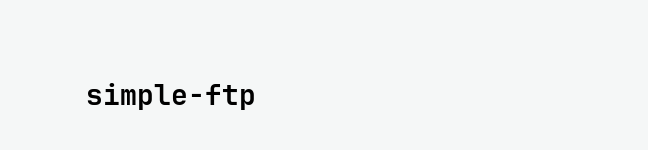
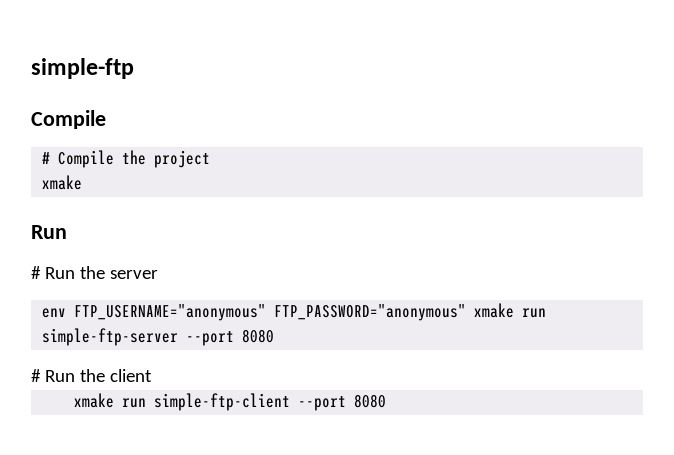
  simple-ftp
+ Compile
+ # Compile the project
+ xmake
+ Run
+ # Run the server
+ env FTP_USERNAME="anonymous" FTP_PASSWORD="anonymous" xmake run simple-ftp-server --port 8080
+ # Run the client
+ xmake run simple-ftp-client --port 8080

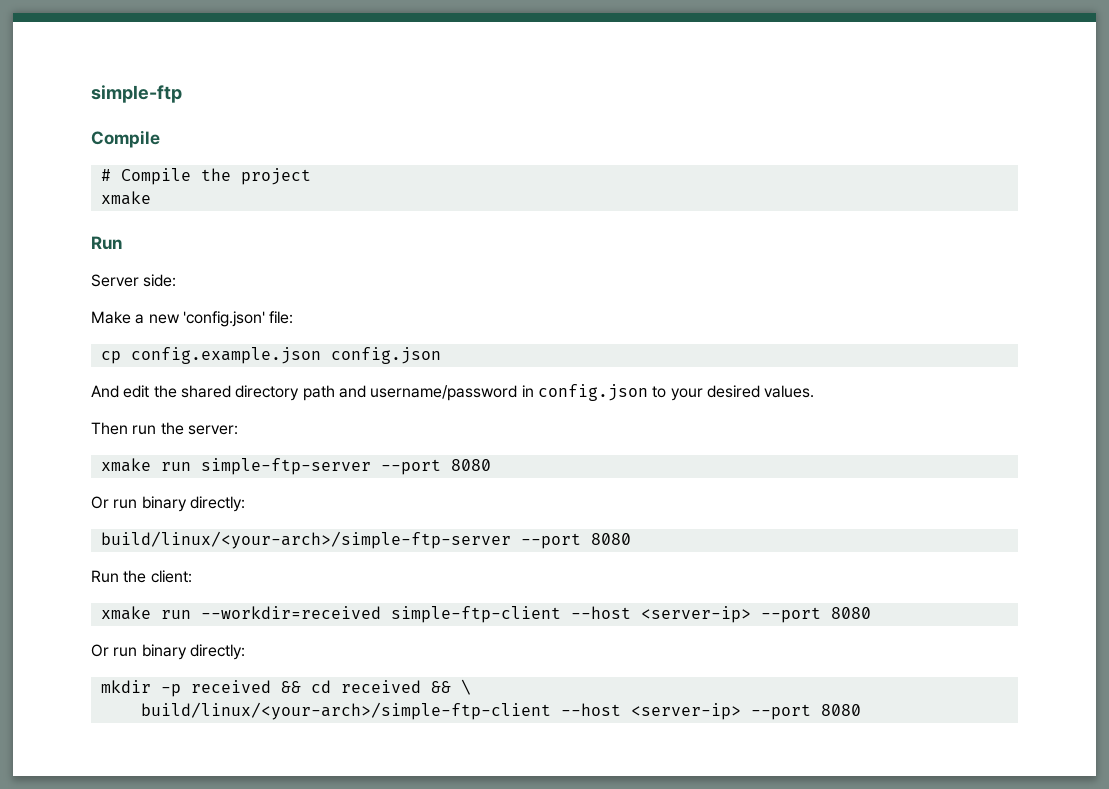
- # Run the server
- env FTP_USERNAME="anonymous" FTP_PASSWORD="anonymous" xmake run simple-ftp-server --port 8080
- # Run the client
- xmake run simple-ftp-client --port 8080
+ Server side:
+ Make a new 'config.json' file:
+ cp config.example.json config.json
+ And edit the shared directory path and username/password in config.json to your desired values.
+ Then run the server:
+ xmake run simple-ftp-server --port 8080
+ Or run binary directly:
+ build/linux/<your-arch>/simple-ftp-server --port 8080
+ Run the client:
+ xmake run --workdir=received simple-ftp-client --host <server-ip> --port 8080
+ Or run binary directly:
+ mkdir -p received && cd received && \
+ build/linux/<your-arch>/simple-ftp-client --host <server-ip> --port 8080

